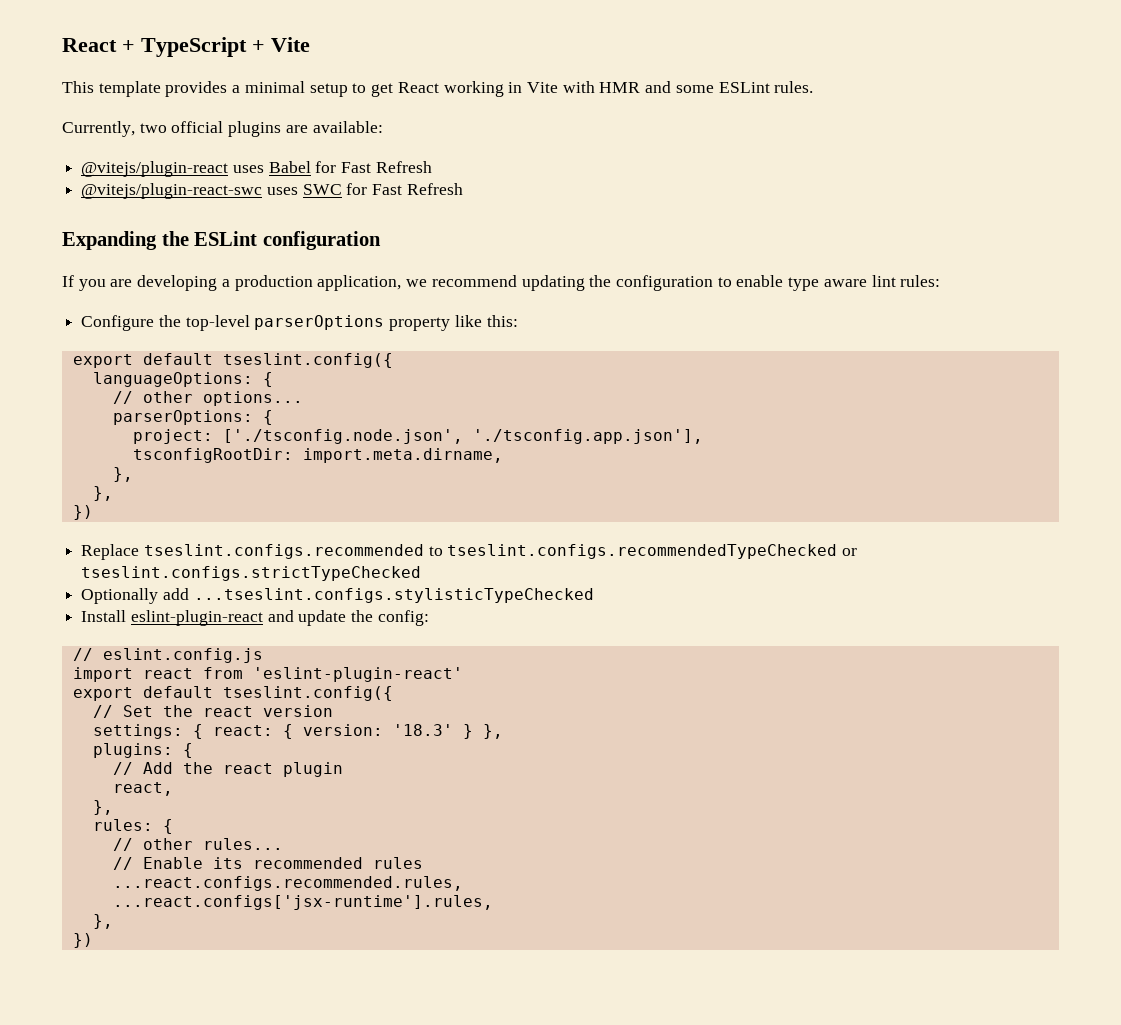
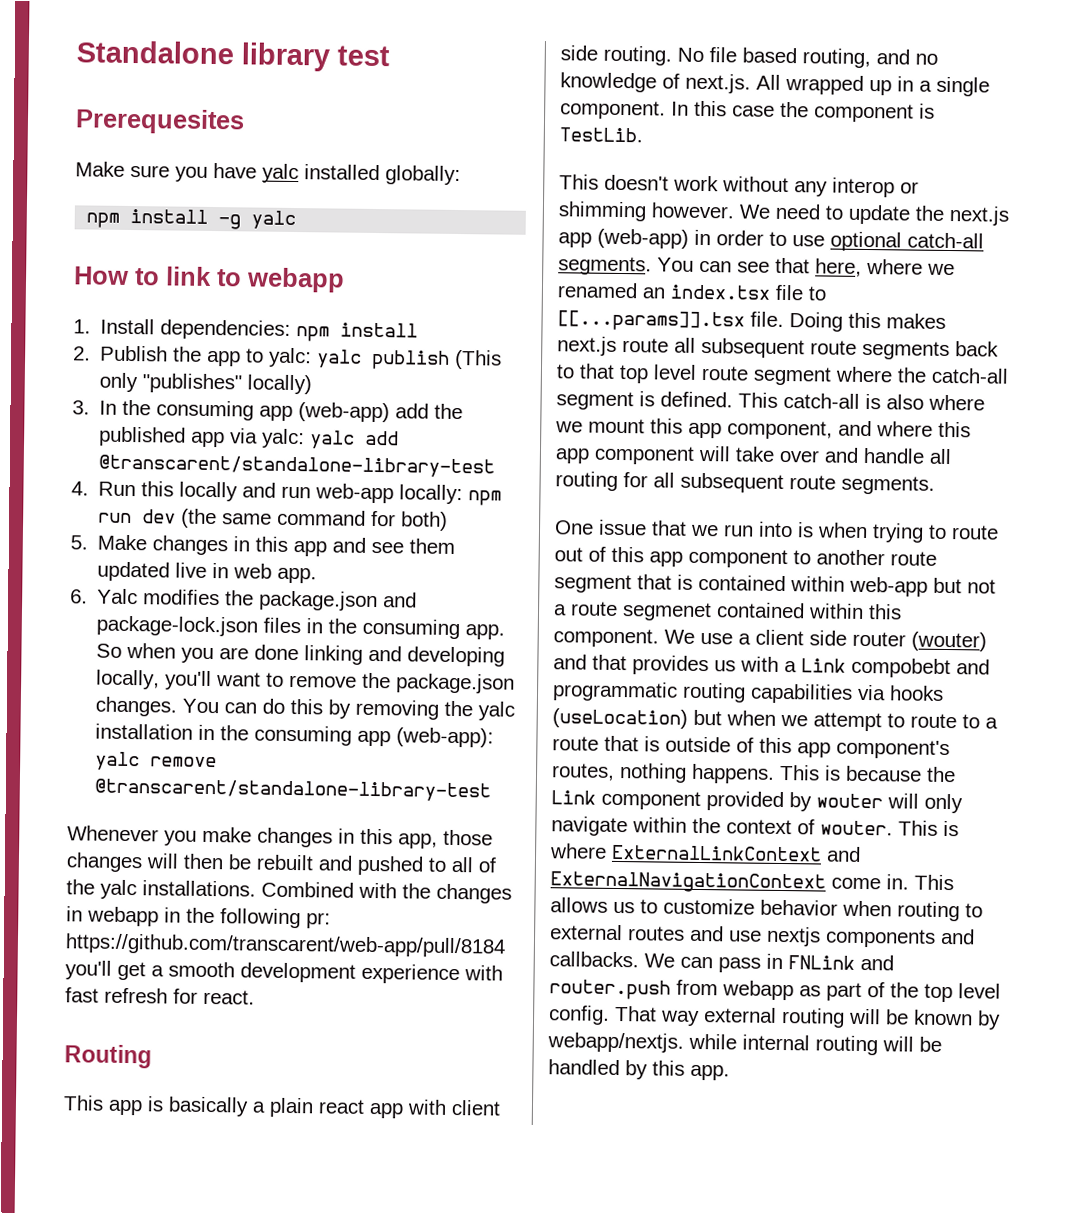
- React + TypeScript + Vite
- This template provides a minimal setup to get React working in Vite with HMR and some ESLint rules.
- Currently, two official plugins are available:
- @vitejs/plugin-react uses Babel for Fast Refresh
- @vitejs/plugin-react-swc uses SWC for Fast Refresh
- Expanding the ESLint configuration
- If you are developing a production application, we recommend updating the configuration to enable type aware lint rules:
- Configure the top-level parserOptions property like this:
- export default tseslint.config({
- languageOptions: {
- // other options...
- parserOptions: {
- project: ['./tsconfig.node.json', './tsconfig.app.json'],
- tsconfigRootDir: import.meta.dirname,
- },
- },
- })
- Replace tseslint.configs.recommended to tseslint.configs.recommendedTypeChecked or tseslint.configs.strictTypeChecked
- Optionally add ...tseslint.configs.stylisticTypeChecked
- Install eslint-plugin-react and update the config:
- // eslint.config.js
- import react from 'eslint-plugin-react'
- export default tseslint.config({
- // Set the react version
- settings: { react: { version: '18.3' } },
- plugins: {
- // Add the react plugin
- react,
- },
- rules: {
- // other rules...
- // Enable its recommended rules
- ...react.configs.recommended.rules,
- ...react.configs['jsx-runtime'].rules,
- },
- })
+ Standalone library test
+ Prerequesites
+ Make sure you have yalc installed globally:
+ npm install -g yalc
+ How to link to webapp
+ 1. Install dependencies: npm install
+ 2. Publish the app to yalc: yalc publish (This only "publishes" locally)
+ 3. In the consuming app (web-app) add the published app via yalc: yalc add @transcarent/standalone-library-test
+ 4. Run this locally and run web-app locally: npm run dev (the same command for both)
+ 5. Make changes in this app and see them updated live in web app.
+ 6. Yalc modifies the package.json and package-lock.json files in the consuming app. So when you are done linking and developing locally, you'll want to remove the package.json changes. You can do this by removing the yalc installation in the consuming app (web-app): yalc remove @transcarent/standalone-library-test
+ Whenever you make changes in this app, those changes will then be rebuilt and pushed to all of the yalc installations. Combined with the changes in webapp in the following pr: https://github.com/transcarent/web-app/pull/8184 you'll get a smooth development experience with fast refresh for react.
+ Routing
+ This app is basically a plain react app with client side routing. No file based routing, and no knowledge of next.js. All wrapped up in a single component. In this case the component is TestLib.
+ This doesn't work without any interop or shimming however. We need to update the next.js app (web-app) in order to use optional catch-all segments. You can see that here, where we renamed an index.tsx file to [[...params]].tsx file. Doing this makes next.js route all subsequent route segments back to that top level route segment where the catch-all segment is defined. This catch-all is also where we mount this app component, and where this app component will take over and handle all routing for all subsequent route segments.
+ One issue that we run into is when trying to route out of this app component to another route segment that is contained within web-app but not a route segmenet contained within this component. We use a client side router (wouter) and that provides us with a Link compobebt and programmatic routing capabilities via hooks (useLocation) but when we attempt to route to a route that is outside of this app component's routes, nothing happens. This is because the Link component provided by wouter will only navigate within the context of wouter. This is where ExternalLinkContext and ExternalNavigationContext come in. This allows us to customize behavior when routing to external routes and use nextjs components and callbacks. We can pass in FNLink and router.push from webapp as part of the top level config. That way external routing will be known by webapp/nextjs. while internal routing will be handled by this app.

